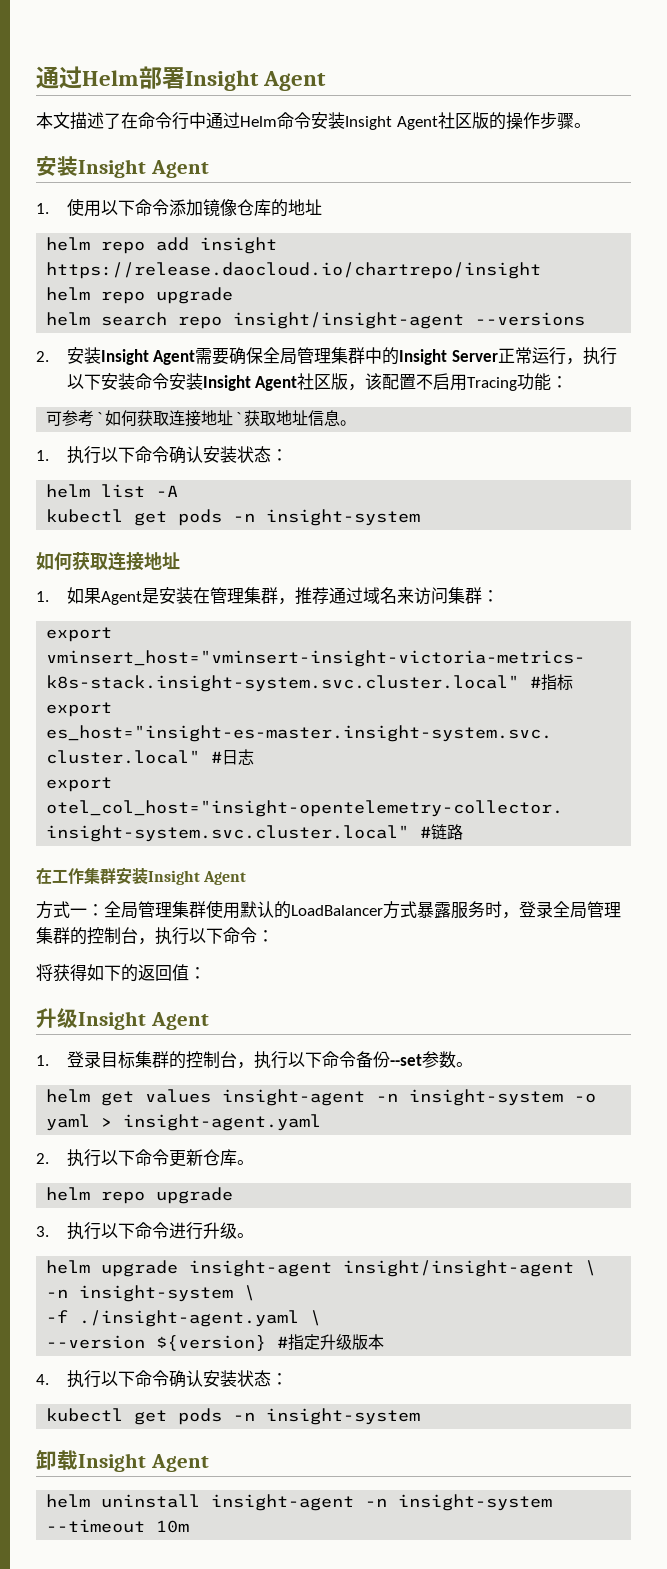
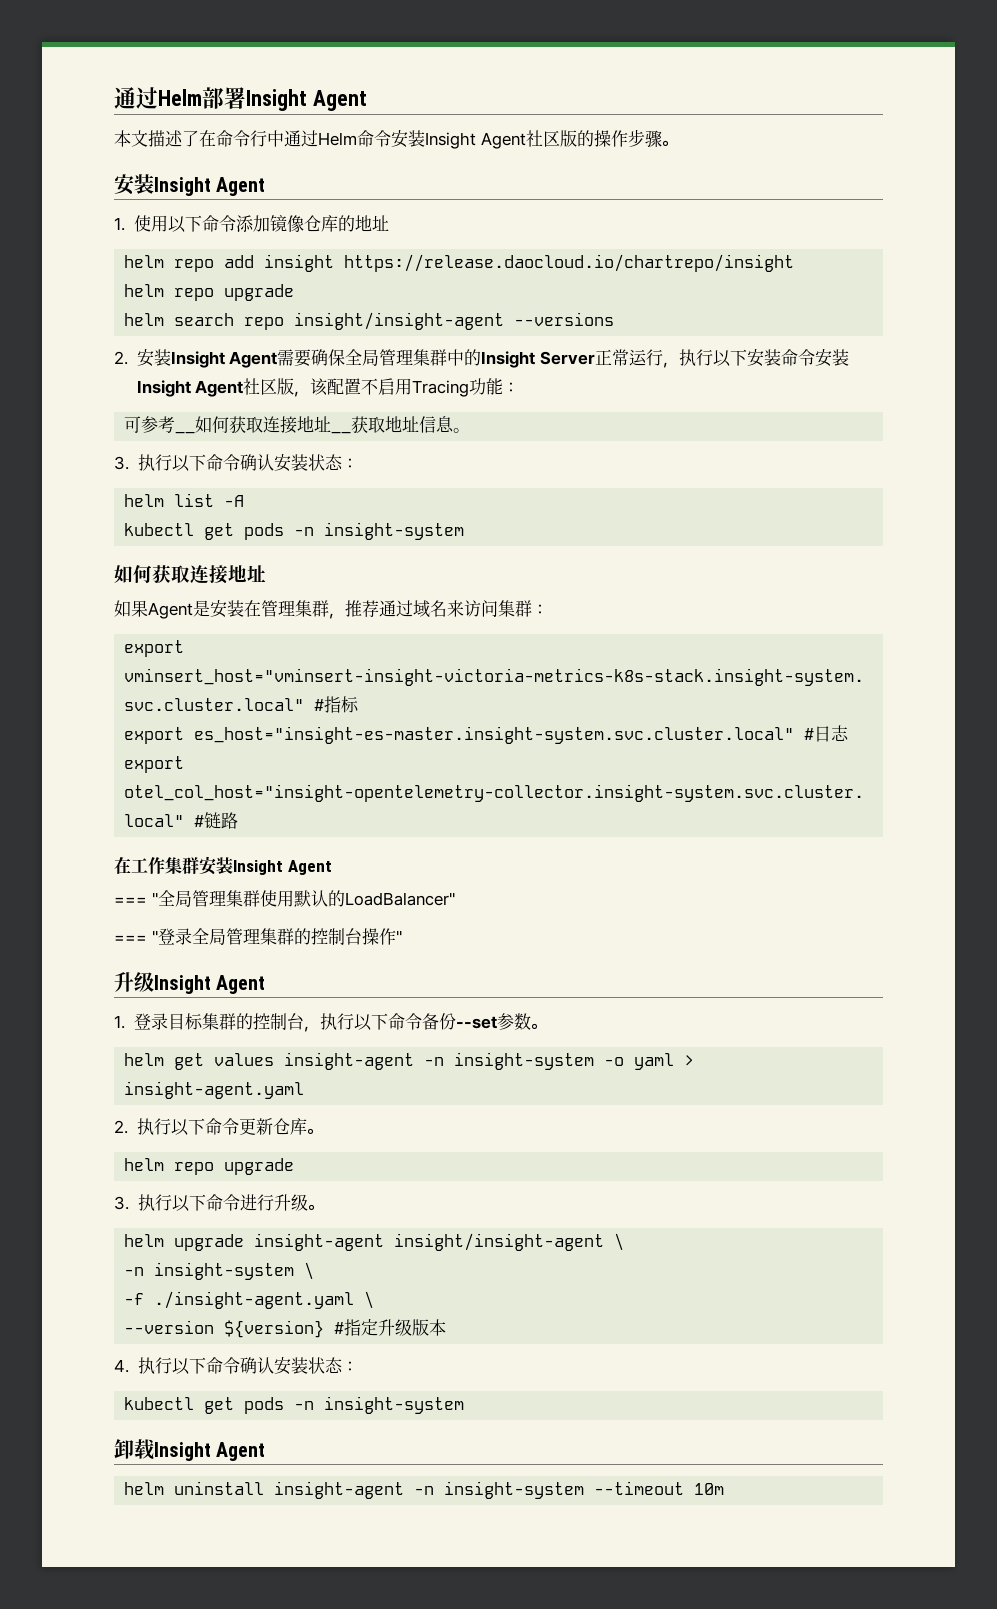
- 可参考`如何获取连接地址`获取地址信息。
+ 可参考__如何获取连接地址__获取地址信息。
- 1.执行以下命令确认安装状态：
+ 3.执行以下命令确认安装状态：
- 1.如果Agent是安装在管理集群，推荐通过域名来访问集群：
+ 如果Agent是安装在管理集群，推荐通过域名来访问集群：
- 方式一：全局管理集群使用默认的LoadBalancer方式暴露服务时，登录全局管理集群的控制台，执行以下命令：
- 将获得如下的返回值：
+ === "全局管理集群使用默认的LoadBalancer"
+ === "登录全局管理集群的控制台操作"

